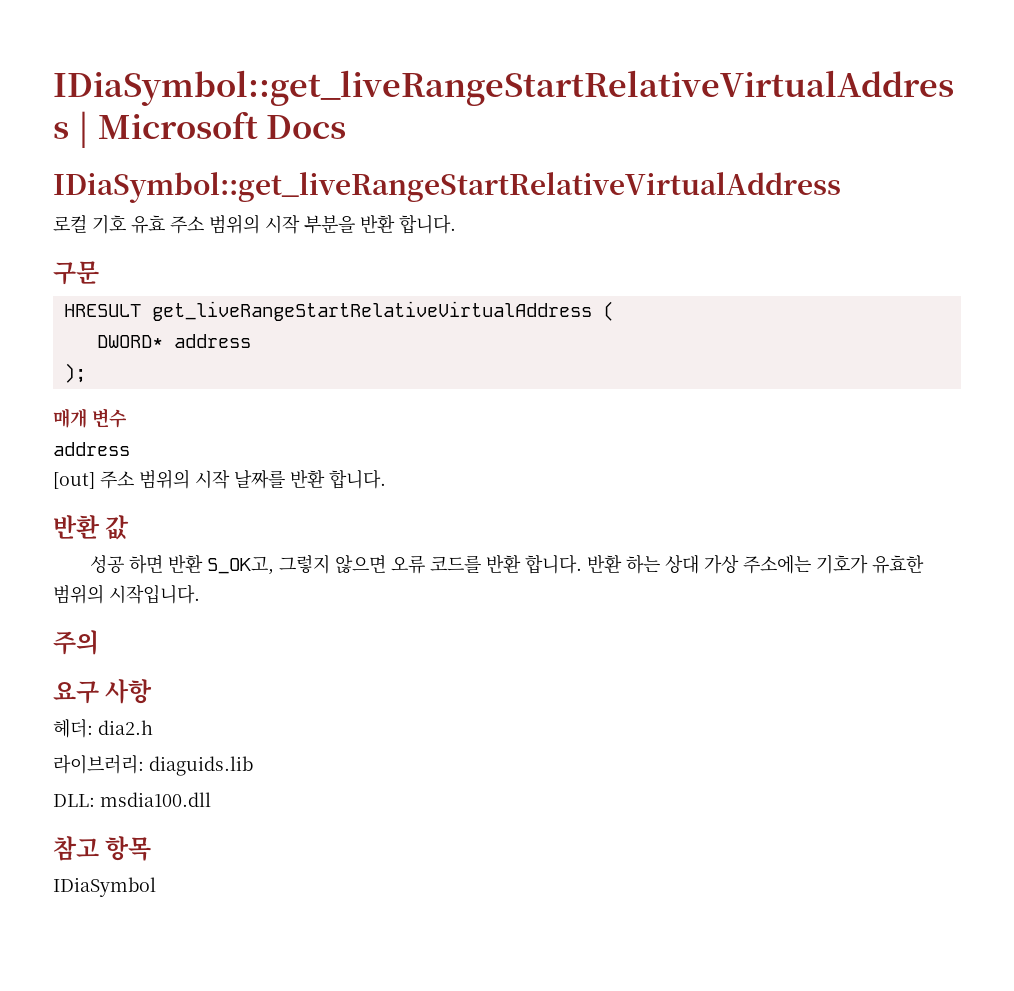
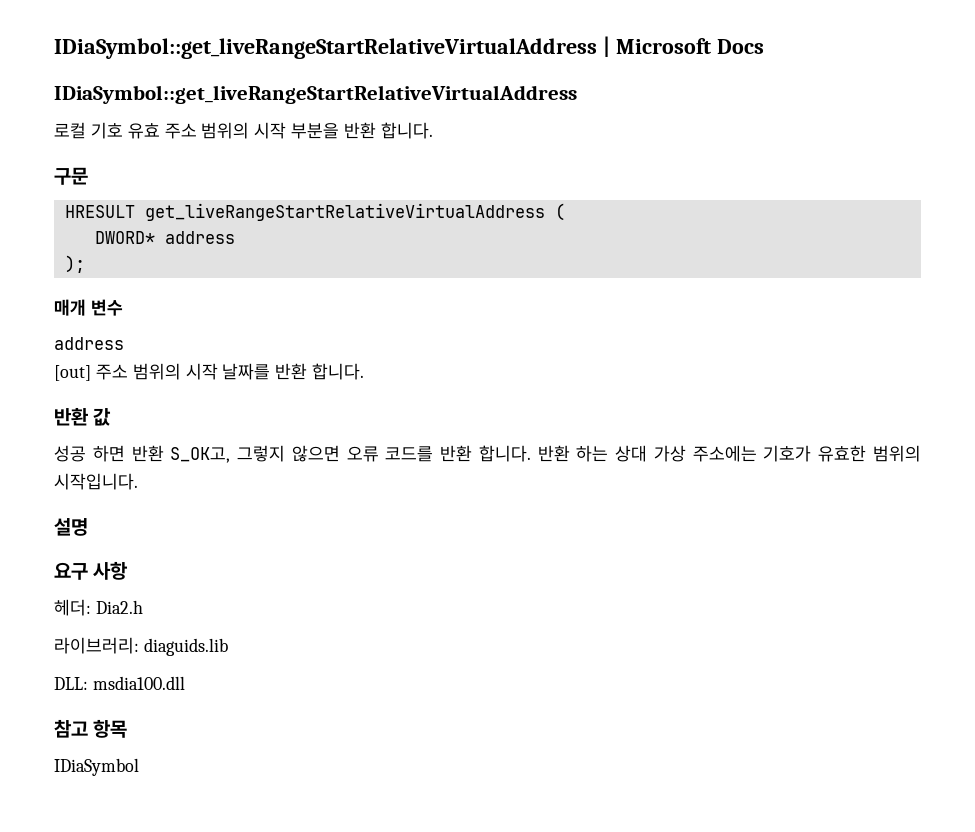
- 주의
+ 설명
- 헤더: dia2.h
+ 헤더: Dia2.h

